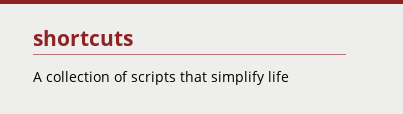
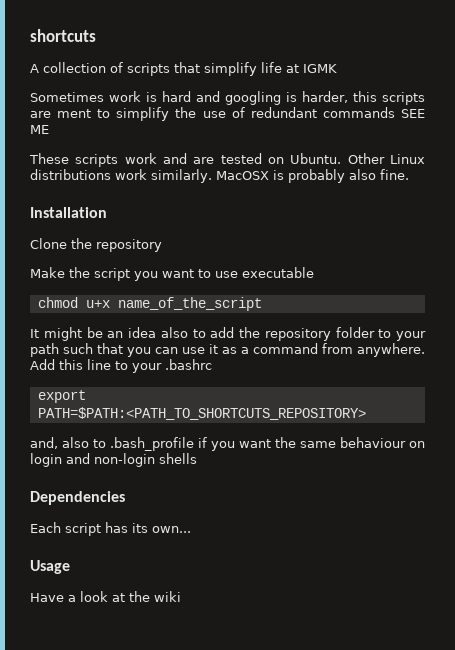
- A collection of scripts that simplify life
+ A collection of scripts that simplify life at IGMK
+ Sometimes work is hard and googling is harder, this scripts are ment to simplify the use of redundant commands SEE ME
+ These scripts work and are tested on Ubuntu. Other Linux distributions work similarly. MacOSX is probably also fine.
+ Installation
+ Clone the repository
+ Make the script you want to use executable
+ chmod u+x name_of_the_script
+ It might be an idea also to add the repository folder to your path such that you can use it as a command from anywhere. Add this line to your .bashrc
+ export PATH=$PATH:<PATH_TO_SHORTCUTS_REPOSITORY>
+ and, also to .bash_profile if you want the same behaviour on login and non-login shells
+ Dependencies
+ Each script has its own...
+ Usage
+ Have a look at the wiki

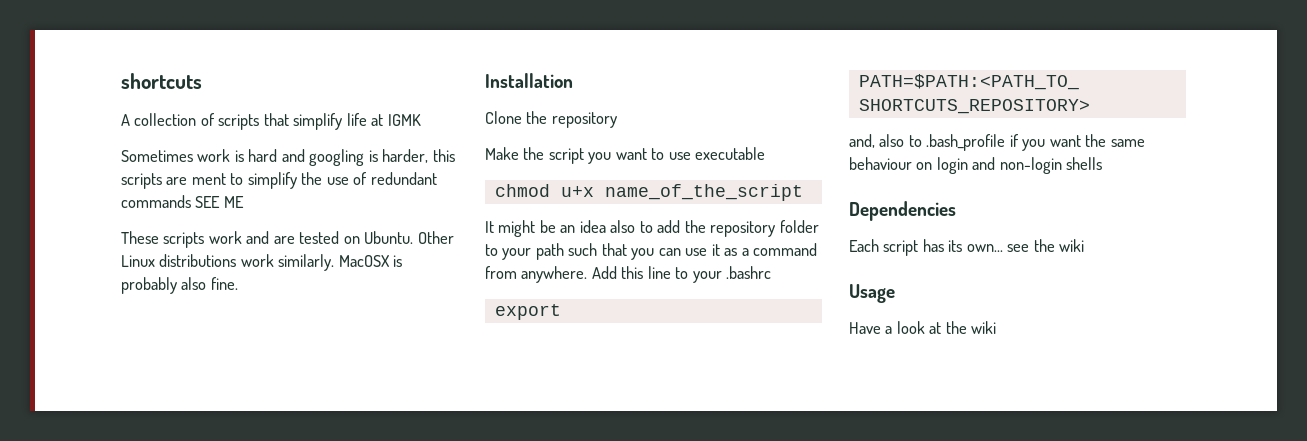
- Each script has its own...
+ Each script has its own... see the wiki

